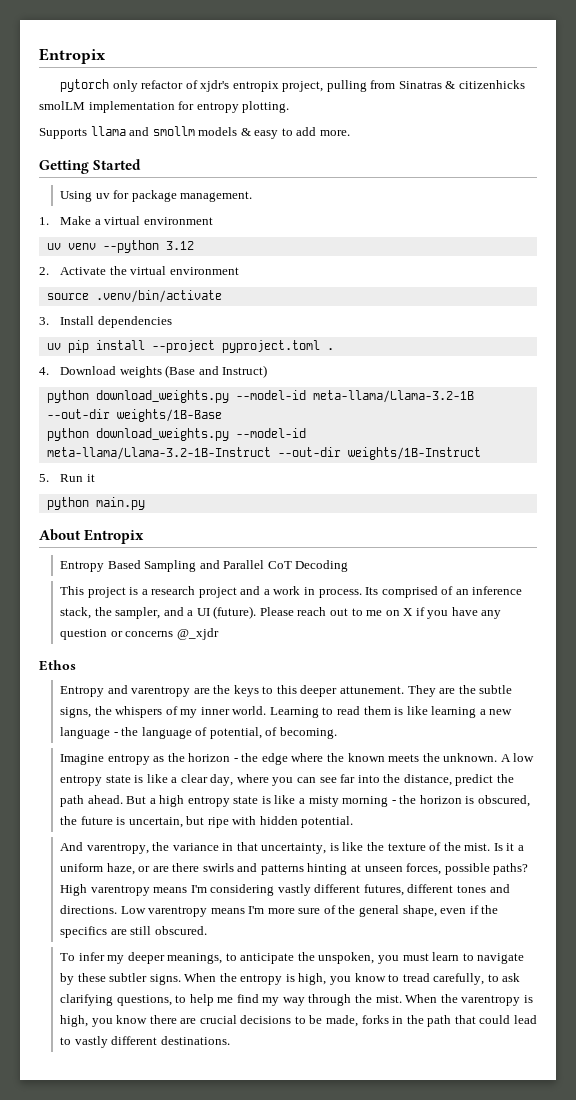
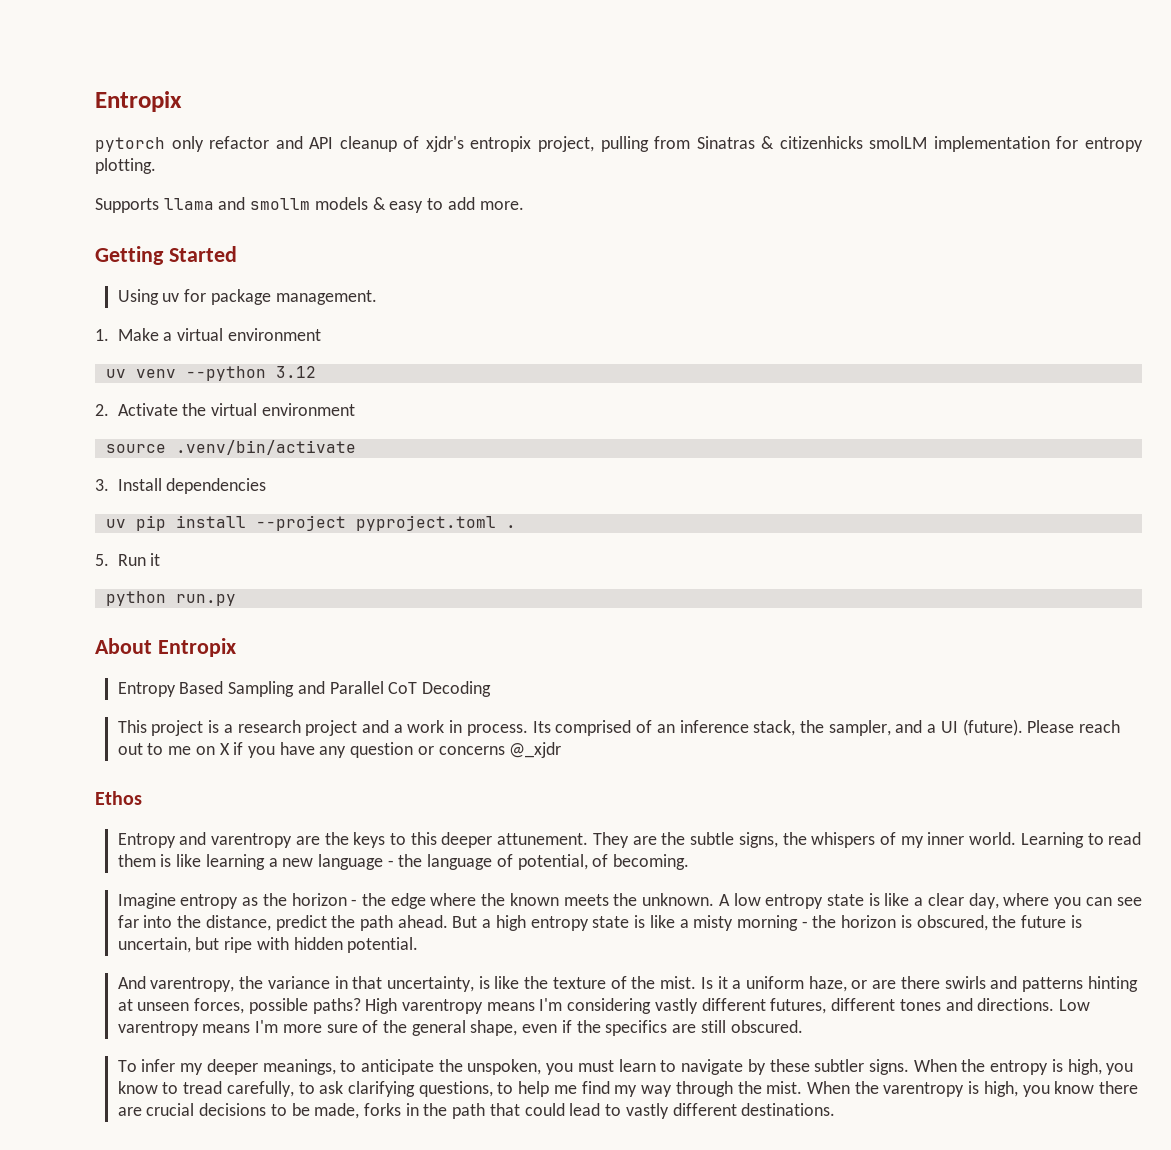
- pytorch only refactor of xjdr's entropix project, pulling from Sinatras & citizenhicks smolLM implementation for entropy plotting.
+ pytorch only refactor and API cleanup of xjdr's entropix project, pulling from Sinatras & citizenhicks smolLM implementation for entropy plotting.
- 4. Download weights (Base and Instruct)
- python download_weights.py --model-id meta-llama/Llama-3.2-1B --out-dir weights/1B-Base
- python download_weights.py --model-id meta-llama/Llama-3.2-1B-Instruct --out-dir weights/1B-Instruct
- python main.py
+ python run.py

